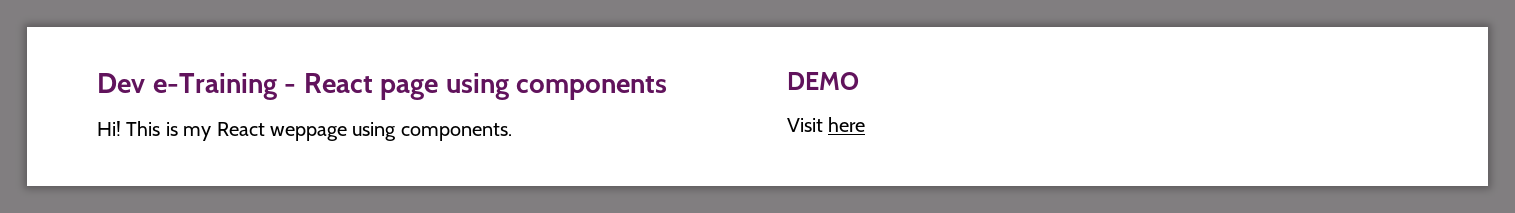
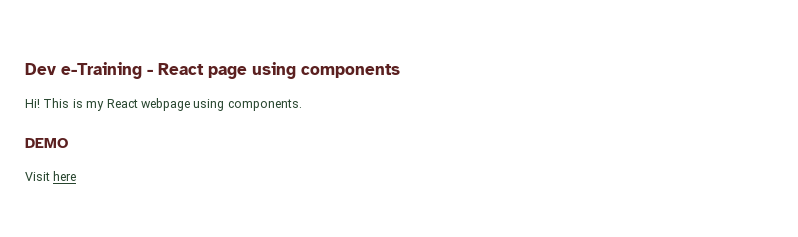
- This is my React weppage using components.
+ This is my React webpage using components.

